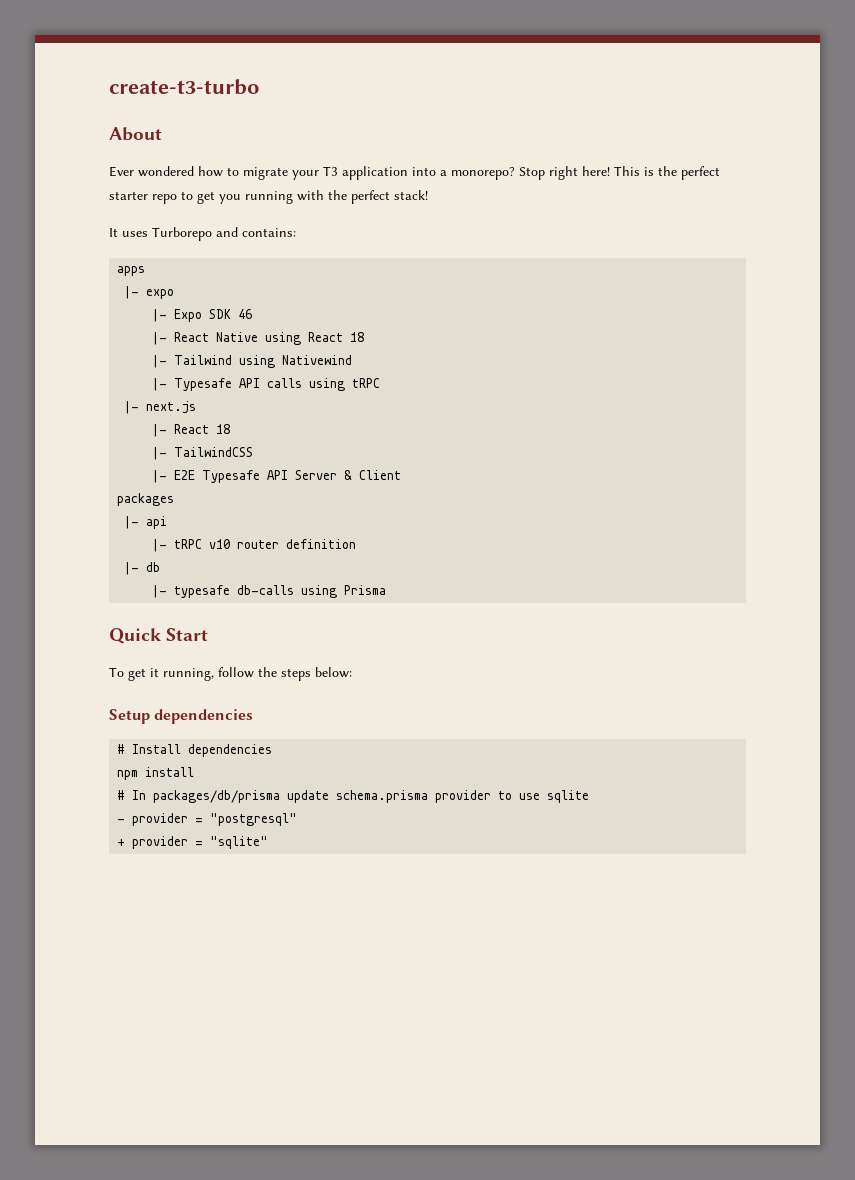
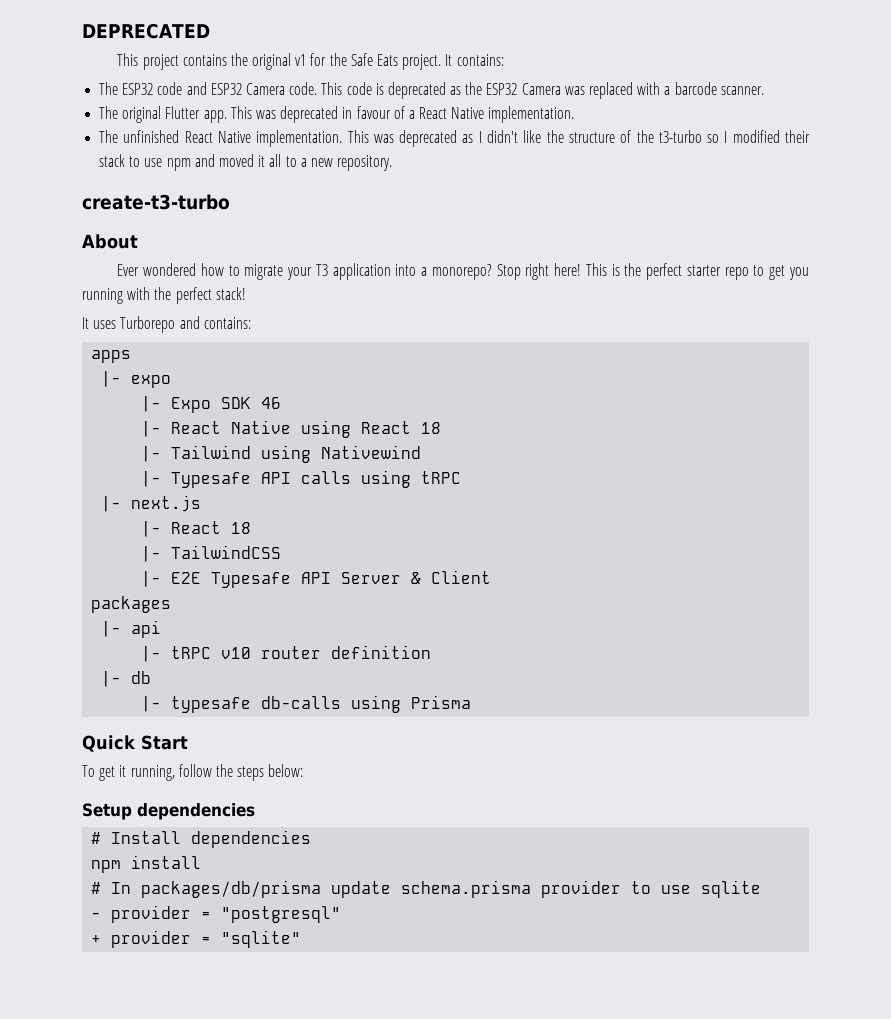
+ DEPRECATED
+ This project contains the original v1 for the Safe Eats project. It contains:
+ The ESP32 code and ESP32 Camera code. This code is deprecated as the ESP32 Camera was replaced with a barcode scanner.
+ The original Flutter app. This was deprecated in favour of a React Native implementation.
+ The unfinished React Native implementation. This was deprecated as I didn't like the structure of the t3-turbo so I modified their stack to use npm and moved it all to a new repository.

